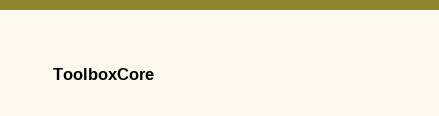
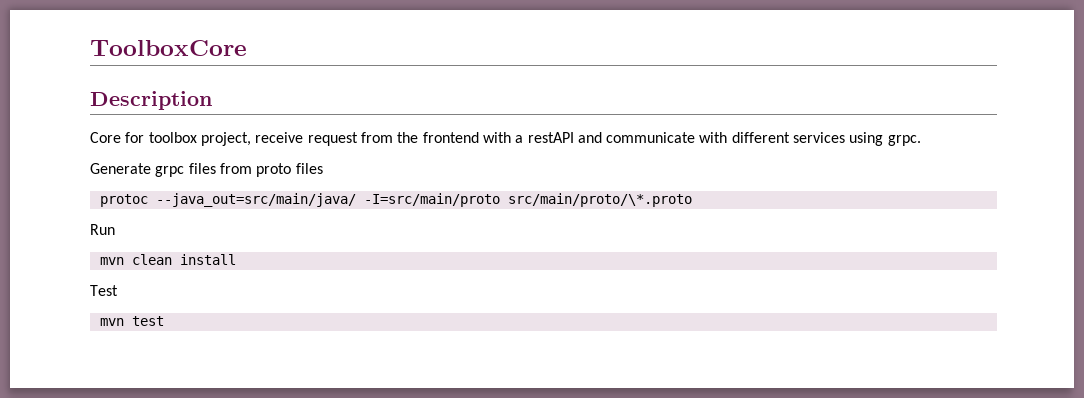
+ Description
+ Core for toolbox project, receive request from the frontend with a restAPI and communicate with different services using grpc.
+ Generate grpc files from proto files
+ protoc --java_out=src/main/java/ -I=src/main/proto src/main/proto/\*.proto
+ Run
+ mvn clean install
+ Test
+ mvn test

